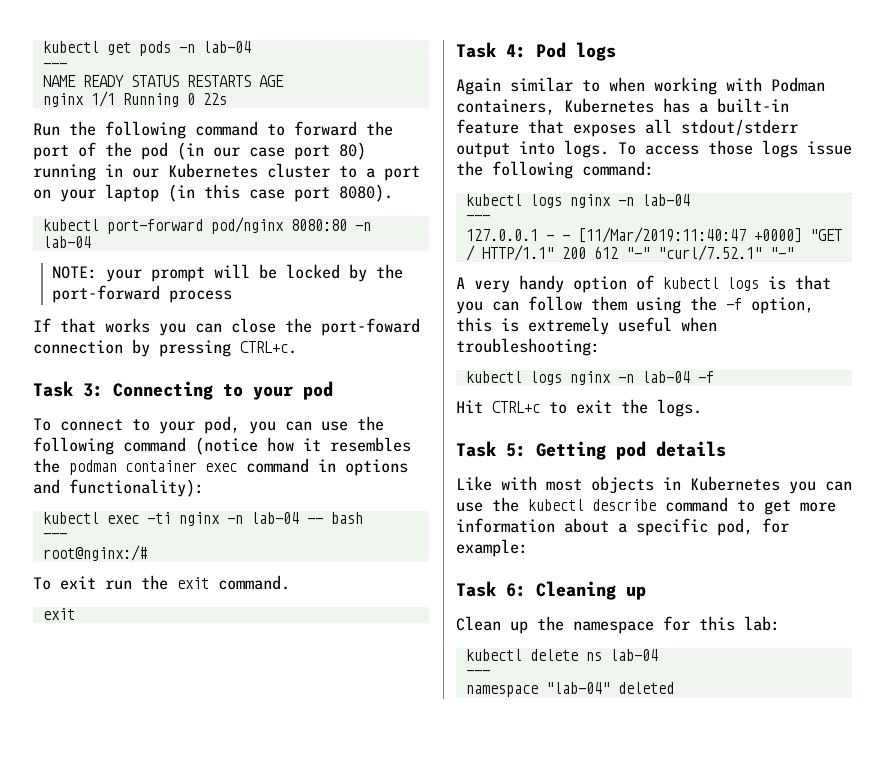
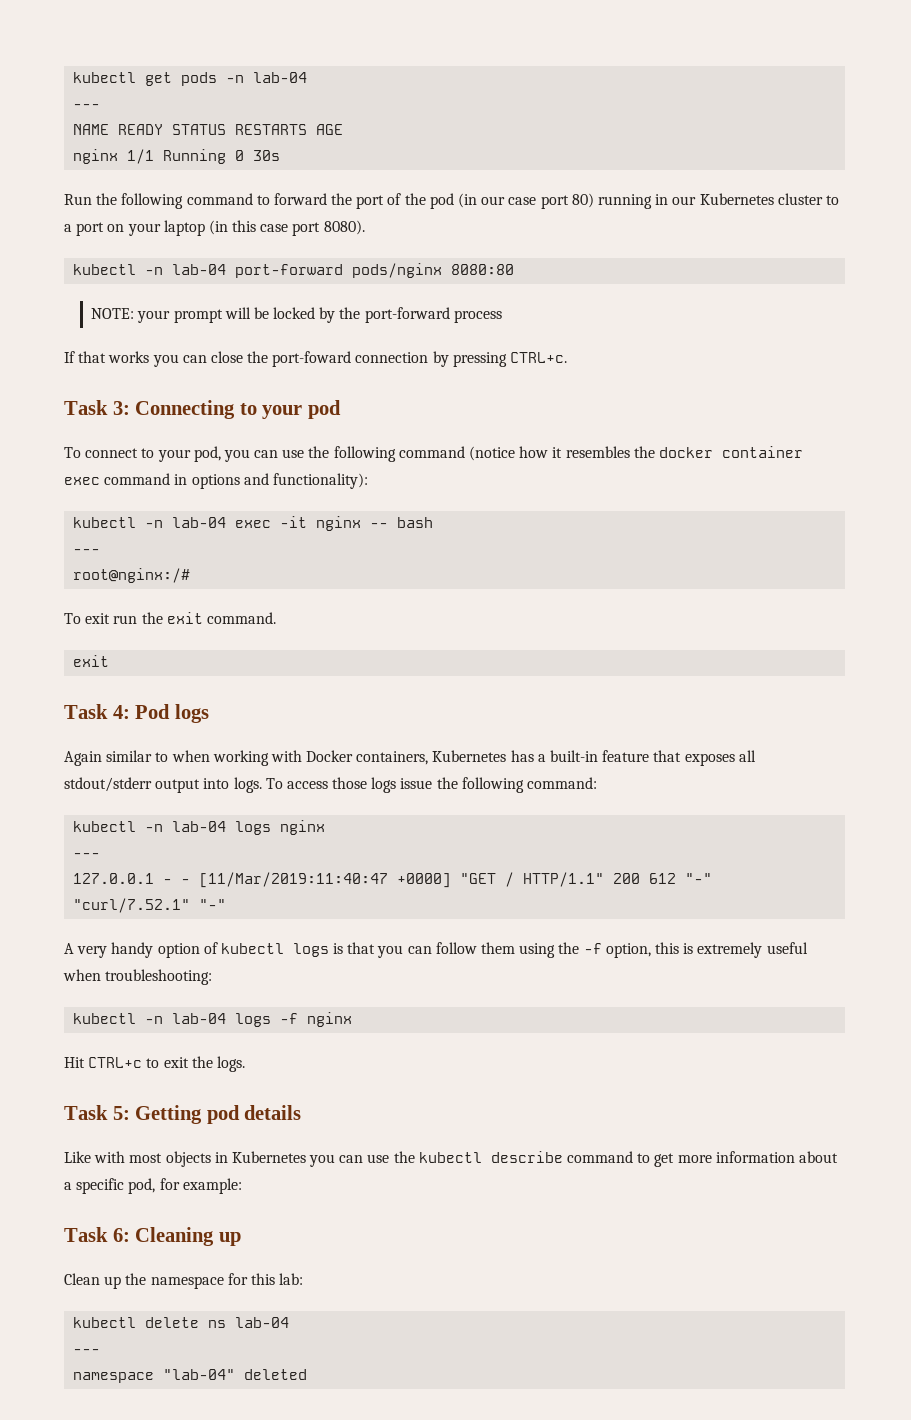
- nginx 1/1 Running 0 22s
+ nginx 1/1 Running 0 30s
- kubectl port-forward pod/nginx 8080:80 -n lab-04
+ kubectl -n lab-04 port-forward pods/nginx 8080:80
- To connect to your pod, you can use the following command (notice how it resembles the podman container exec command in options and functionality):
+ To connect to your pod, you can use the following command (notice how it resembles the docker container exec command in options and functionality):
- kubectl exec -ti nginx -n lab-04 -- bash
+ kubectl -n lab-04 exec -it nginx -- bash
- Again similar to when working with Podman containers, Kubernetes has a built-in feature that exposes all stdout/stderr output into logs.
+ Again similar to when working with Docker containers, Kubernetes has a built-in feature that exposes all stdout/stderr output into logs.
  To access those logs issue the following command:
- kubectl logs nginx -n lab-04
+ kubectl -n lab-04 logs nginx
- kubectl logs nginx -n lab-04 -f
+ kubectl -n lab-04 logs -f nginx

